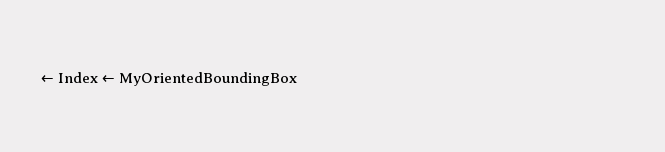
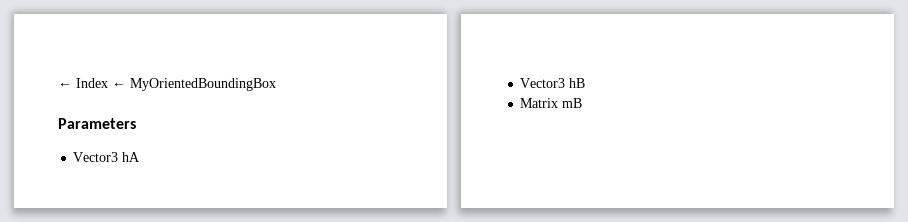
+ Parameters
+ Vector3 hA
+ Vector3 hB
+ Matrix mB

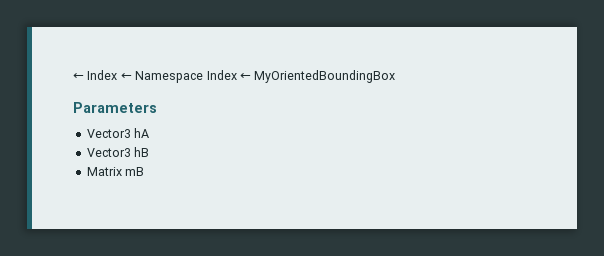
- ← Index ← MyOrientedBoundingBox
+ ← Index ← Namespace Index ← MyOrientedBoundingBox

